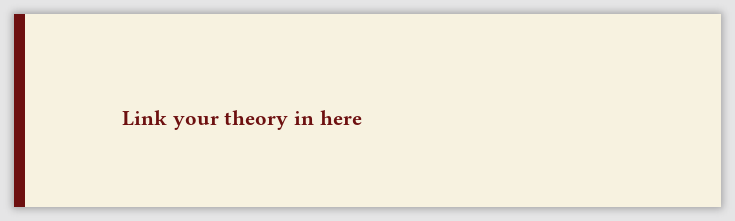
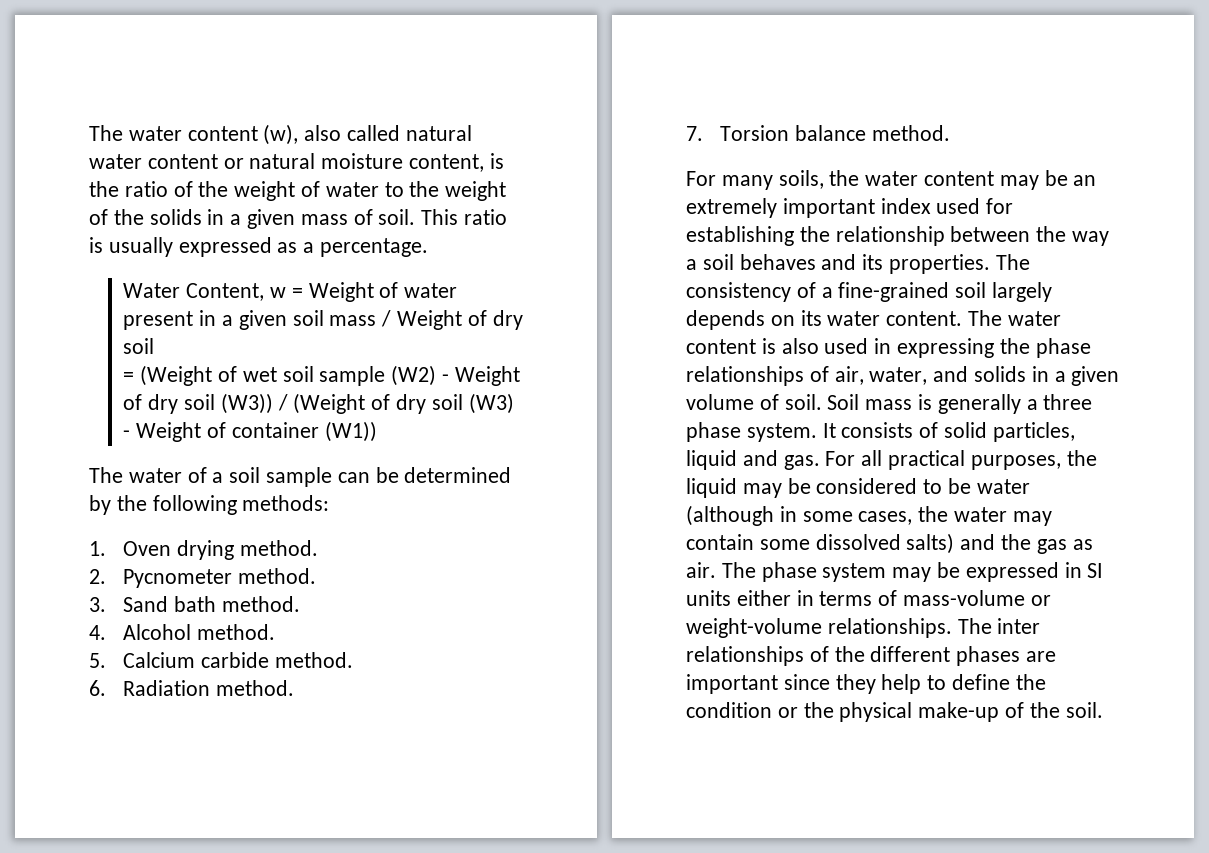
- Link your theory in here
+ The water content (w), also called natural water content or natural moisture content, is the ratio of the weight of water to the weight of the solids in a given mass of soil. This ratio is usually expressed as a percentage.
+ Water Content, w = Weight of water present in a given soil mass / Weight of dry soil
+ = (Weight of wet soil sample (W2) - Weight of dry soil (W3)) / (Weight of dry soil (W3) - Weight of container (W1))
+ The water of a soil sample can be determined by the following methods:
+ 1. Oven drying method.
+ 2. Pycnometer method.
+ 3. Sand bath method.
+ 4. Alcohol method.
+ 5. Calcium carbide method.
+ 6. Radiation method.
+ 7. Torsion balance method.
+ For many soils, the water content may be an extremely important index used for establishing the relationship between the way a soil behaves and its properties. The consistency of a fine-grained soil largely depends on its water content. The water content is also used in expressing the phase relationships of air, water, and solids in a given volume of soil. Soil mass is generally a three phase system. It consists of solid particles, liquid and gas. For all practical purposes, the liquid may be considered to be water (although in some cases, the water may contain some dissolved salts) and the gas as air. The phase system may be expressed in SI units either in terms of mass-volume or weight-volume relationships. The inter relationships of the different phases are important since they help to define the condition or the physical make-up of the soil.

